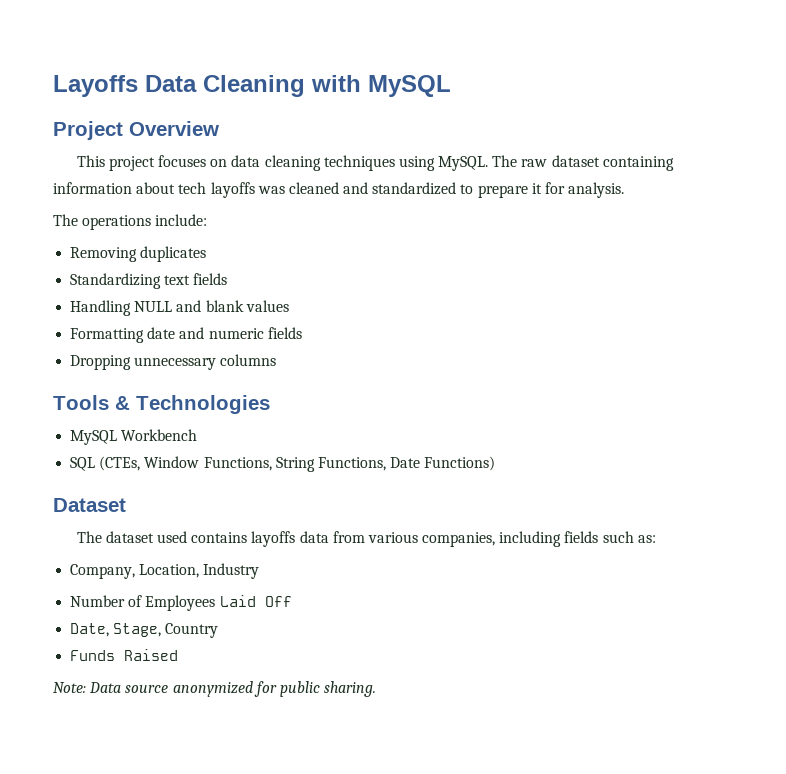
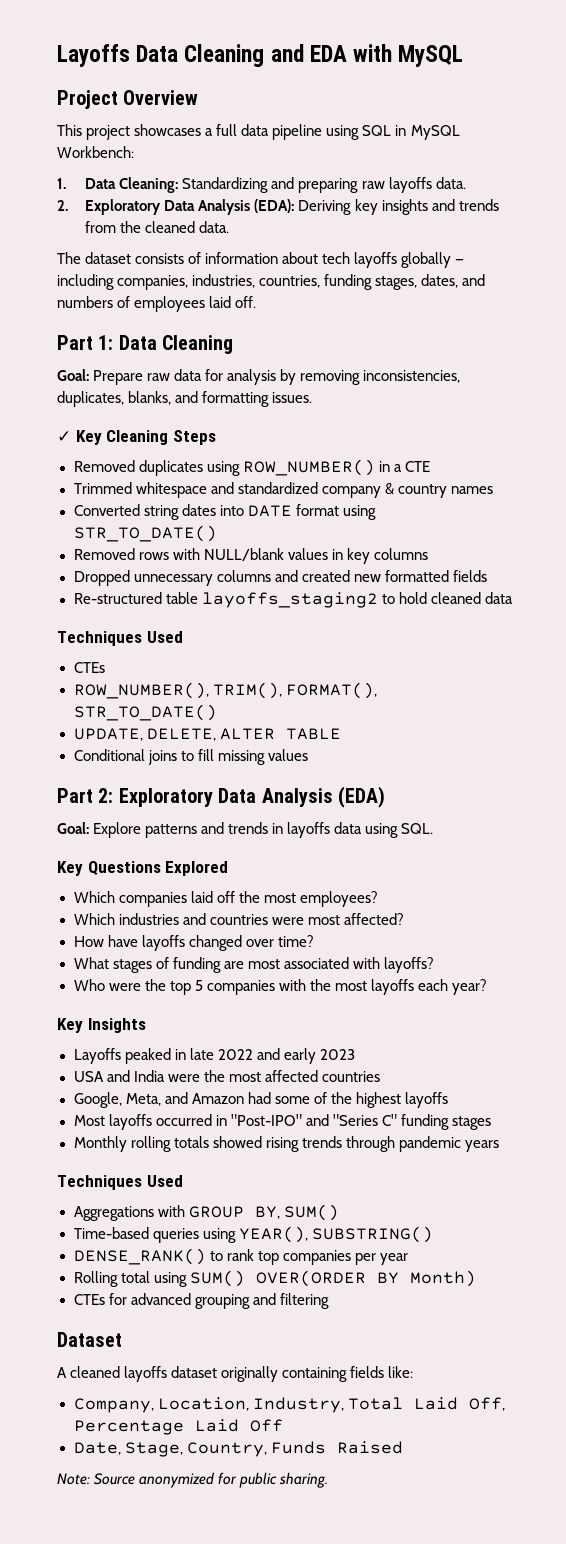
- Layoffs Data Cleaning with MySQL
+ Layoffs Data Cleaning and EDA with MySQL
- This project focuses on data cleaning techniques using MySQL. The raw dataset containing information about tech layoffs was cleaned and standardized to prepare it for analysis.
- The operations include:
- Removing duplicates
- Standardizing text fields
- Handling NULL and blank values
- Formatting date and numeric fields
- Dropping unnecessary columns
- Tools & Technologies
- MySQL Workbench
- SQL (CTEs, Window Functions, String Functions, Date Functions)
+ This project showcases a full data pipeline using SQL in MySQL Workbench:
+ 1. Data Cleaning: Standardizing and preparing raw layoffs data.
+ 2. Exploratory Data Analysis (EDA): Deriving key insights and trends from the cleaned data.
+ The dataset consists of information about tech layoffs globally — including companies, industries, countries, funding stages, dates, and numbers of employees laid off.
+ Part 1: Data Cleaning
+ Goal: Prepare raw data for analysis by removing inconsistencies, duplicates, blanks, and formatting issues.
+ ✓ Key Cleaning Steps
+ Removed duplicates using ROW_NUMBER() in a CTE
+ Trimmed whitespace and standardized company & country names
+ Converted string dates into DATE format using STR_TO_DATE()
+ Removed rows with NULL/blank values in key columns
+ Dropped unnecessary columns and created new formatted fields
+ Re-structured table layoffs_staging2 to hold cleaned data
+ Techniques Used
+ CTEs
+ ROW_NUMBER(), TRIM(), FORMAT(), STR_TO_DATE()
+ UPDATE, DELETE, ALTER TABLE
+ Conditional joins to fill missing values
+ Part 2: Exploratory Data Analysis (EDA)
+ Goal: Explore patterns and trends in layoffs data using SQL.
+ Key Questions Explored
+ Which companies laid off the most employees?
+ Which industries and countries were most affected?
+ How have layoffs changed over time?
+ What stages of funding are most associated with layoffs?
+ Who were the top 5 companies with the most layoffs each year?
+ Key Insights
+ Layoffs peaked in late 2022 and early 2023
+ USA and India were the most affected countries
+ Google, Meta, and Amazon had some of the highest layoffs
+ Most layoffs occurred in "Post-IPO" and "Series C" funding stages
+ Monthly rolling totals showed rising trends through pandemic years
+ Techniques Used
+ Aggregations with GROUP BY, SUM()
+ Time-based queries using YEAR(), SUBSTRING()
+ DENSE_RANK() to rank top companies per year
+ Rolling total using SUM() OVER(ORDER BY Month)
+ CTEs for advanced grouping and filtering
  Dataset
- The dataset used contains layoffs data from various companies, including fields such as:
- Company, Location, Industry
- Number of Employees Laid Off
+ A cleaned layoffs dataset originally containing fields like:
+ Company, Location, Industry, Total Laid Off, Percentage Laid Off
- Date, Stage, Country
- Funds Raised
+ Date, Stage, Country, Funds Raised
- Note: Data source anonymized for public sharing.
+ Note: Source anonymized for public sharing.

